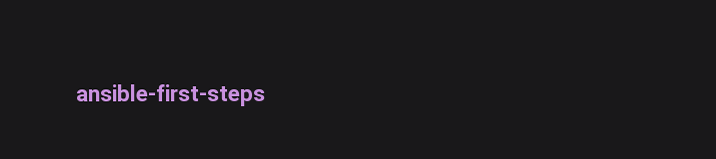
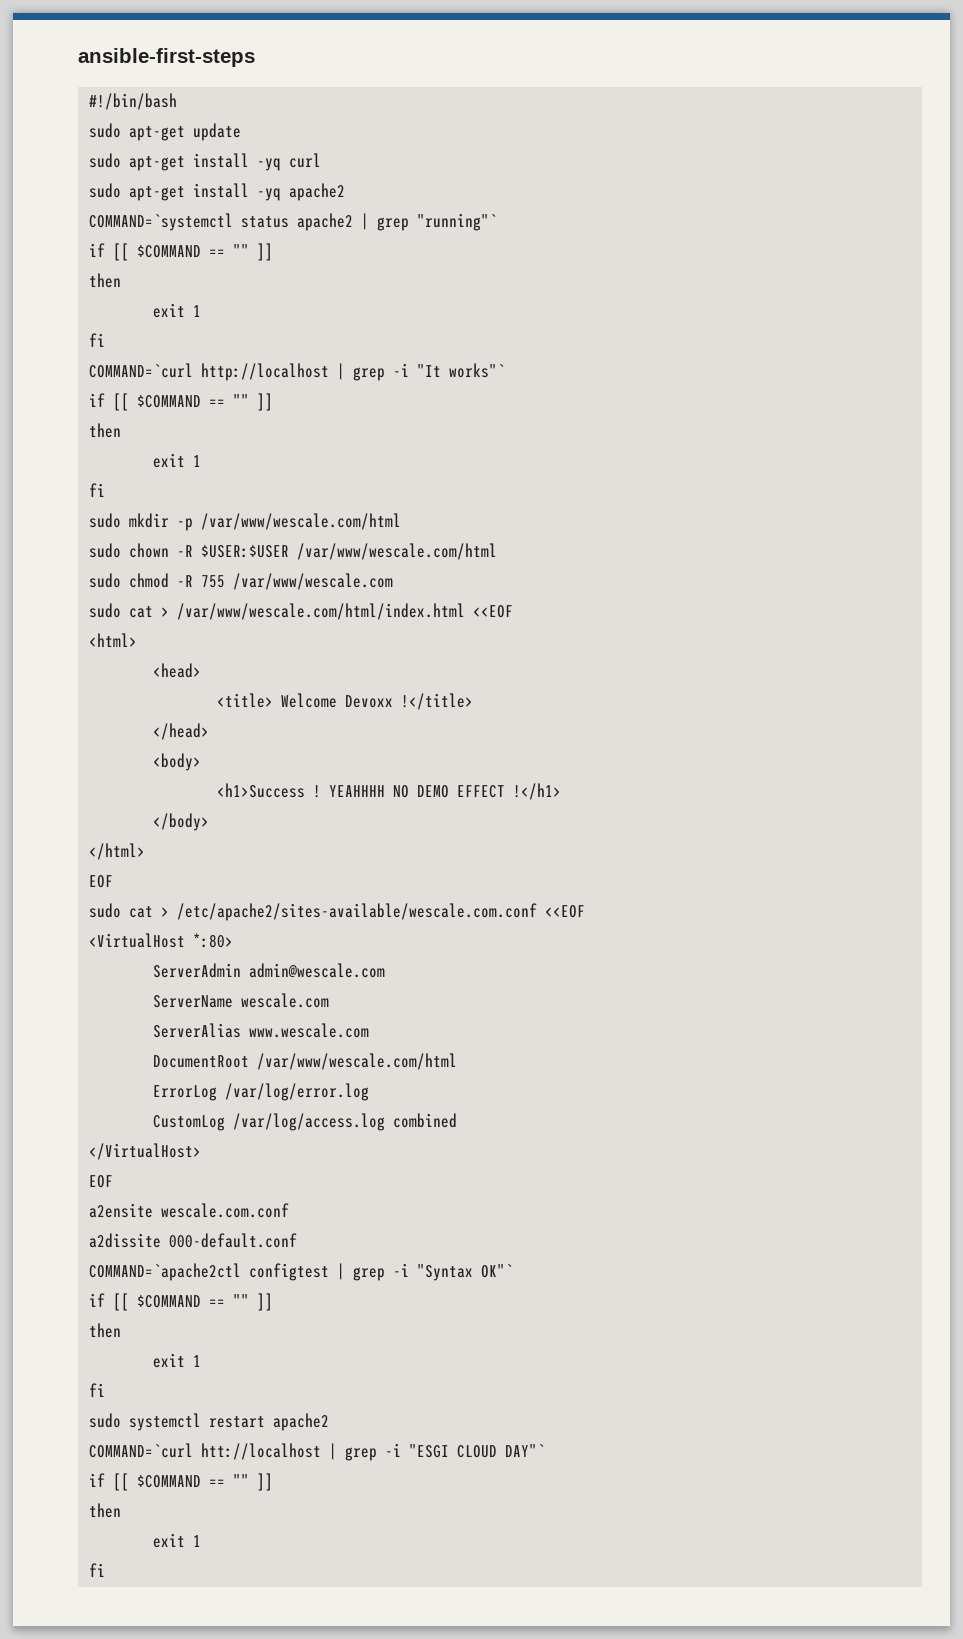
+ #!/bin/bash
+ sudo apt-get update
+ sudo apt-get install -yq curl
+ sudo apt-get install -yq apache2
+ COMMAND=`systemctl status apache2 | grep "running"`
+ if [[ $COMMAND == "" ]]
+ then
+ exit 1
+ fi
+ COMMAND=`curl http://localhost | grep -i "It works"`
+ if [[ $COMMAND == "" ]]
+ then
+ exit 1
+ fi
+ sudo mkdir -p /var/www/wescale.com/html
+ sudo chown -R $USER:$USER /var/www/wescale.com/html
+ sudo chmod -R 755 /var/www/wescale.com
+ sudo cat > /var/www/wescale.com/html/index.html <<EOF
+ <html>
+ <head>
+ <title> Welcome Devoxx !</title>
+ </head>
+ <body>
+ <h1>Success ! YEAHHHH NO DEMO EFFECT !</h1>
+ </body>
+ </html>
+ EOF
+ sudo cat > /etc/apache2/sites-available/wescale.com.conf <<EOF
+ <VirtualHost *:80>
+ ServerAdmin admin@wescale.com
+ ServerName wescale.com
+ ServerAlias www.wescale.com
+ DocumentRoot /var/www/wescale.com/html
+ ErrorLog /var/log/error.log
+ CustomLog /var/log/access.log combined
+ </VirtualHost>
+ EOF
+ a2ensite wescale.com.conf
+ a2dissite 000-default.conf
+ COMMAND=`apache2ctl configtest | grep -i "Syntax OK"`
+ if [[ $COMMAND == "" ]]
+ then
+ exit 1
+ fi
+ sudo systemctl restart apache2
+ COMMAND=`curl htt://localhost | grep -i "ESGI CLOUD DAY"`
+ if [[ $COMMAND == "" ]]
+ then
+ exit 1
+ fi

